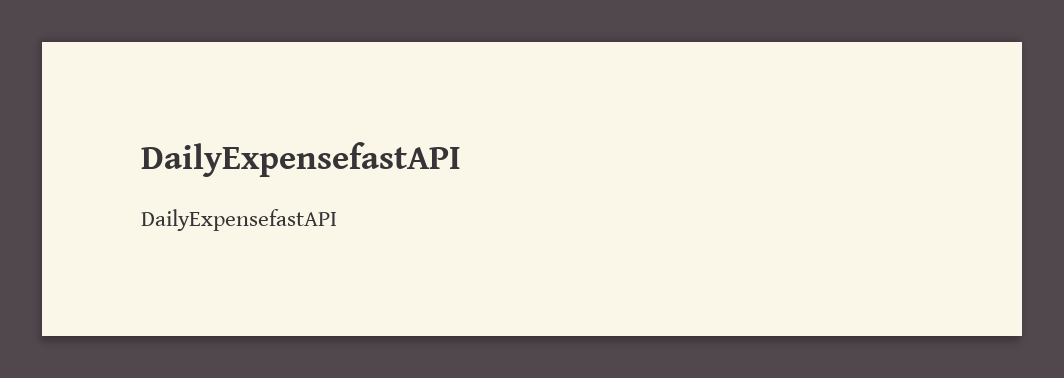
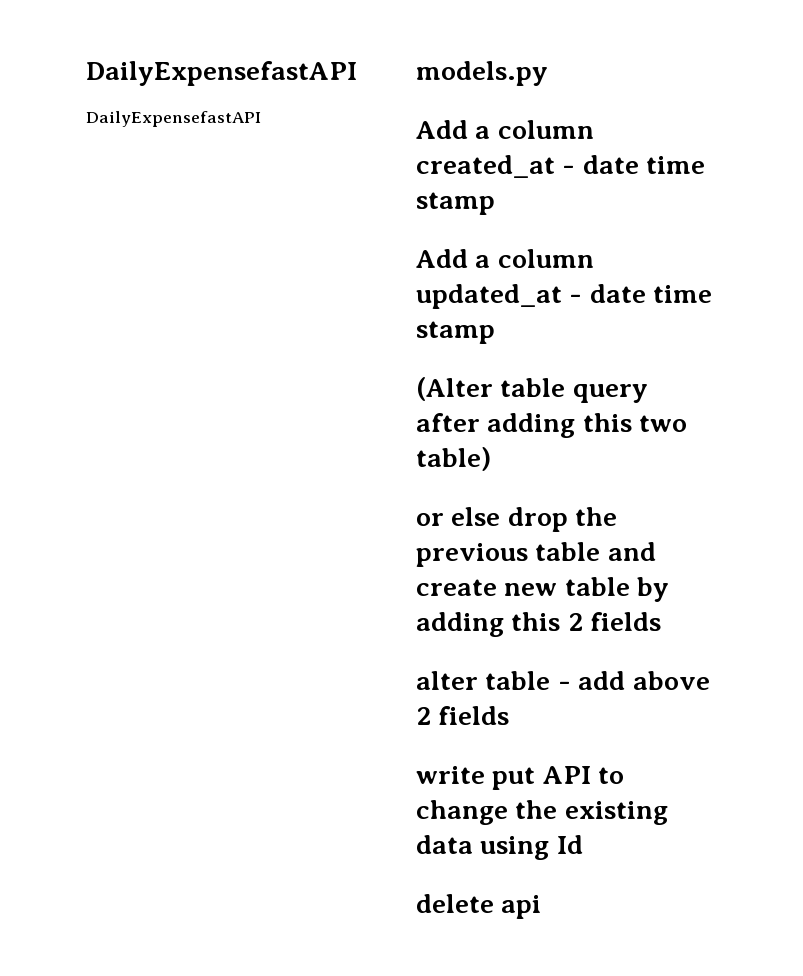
+ models.py
+ Add a column created_at - date time stamp
+ Add a column updated_at - date time stamp
+ (Alter table query after adding this two table)
+ or else drop the previous table and create new table by adding this 2 fields
+ alter table - add above 2 fields
+ write put API to change the existing data using Id
+ delete api

